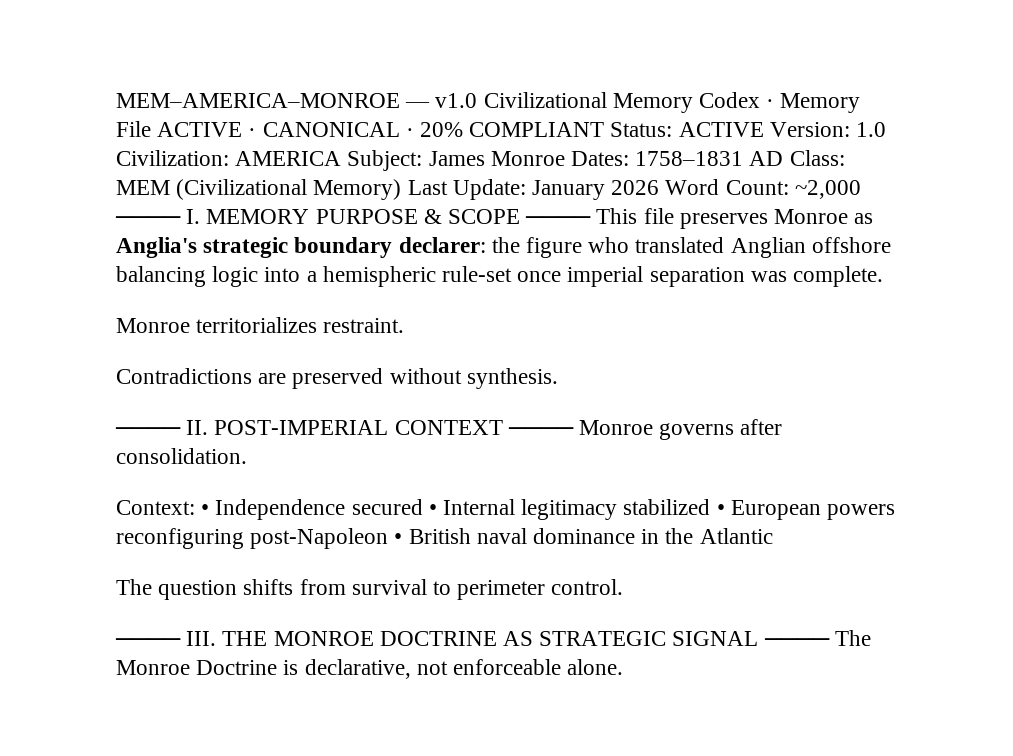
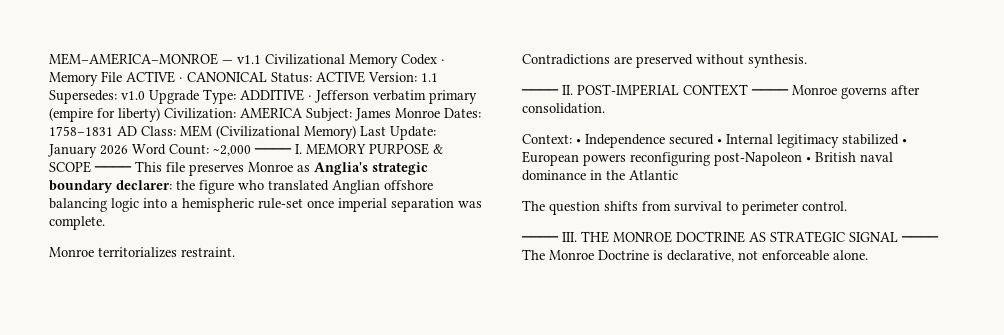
- MEM–AMERICA–MONROE — v1.0 Civilizational Memory Codex · Memory File ACTIVE · CANONICAL · 20% COMPLIANT Status: ACTIVE Version: 1.0 Civilization:
+ MEM–AMERICA–MONROE — v1.1 Civilizational Memory Codex · Memory File ACTIVE · CANONICAL Status: ACTIVE Version: 1.1 Supersedes: v1.0 Upgrade Type: ADDITIVE · Jefferson verbatim primary (empire for liberty) Civilization:

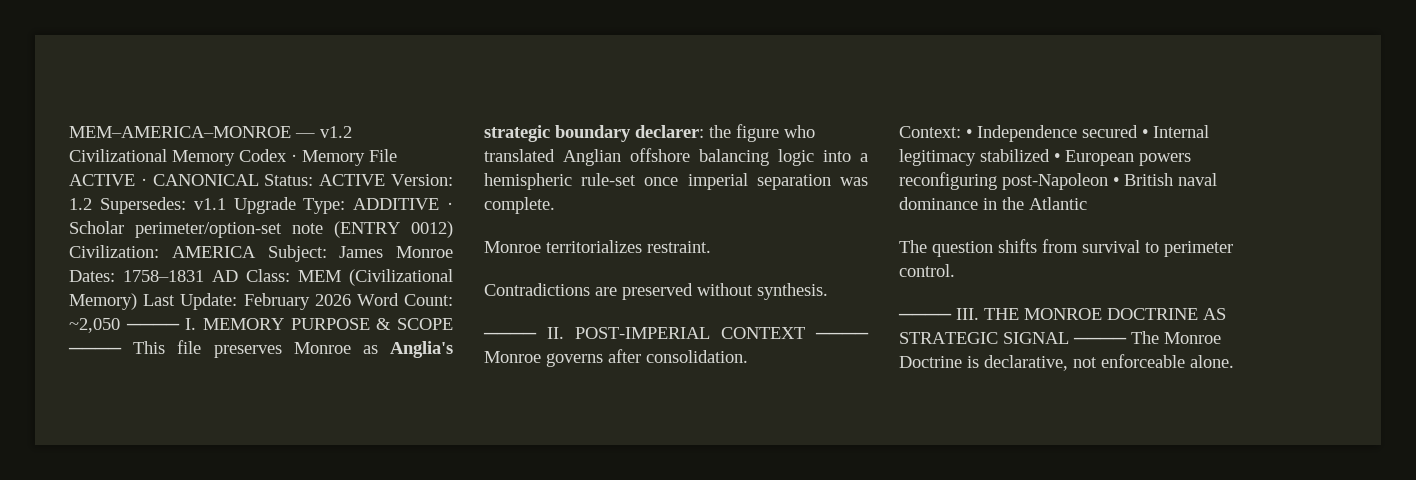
- MEM–AMERICA–MONROE — v1.1 Civilizational Memory Codex · Memory File ACTIVE · CANONICAL Status:
+ MEM–AMERICA–MONROE — v1.2 Civilizational Memory Codex · Memory File ACTIVE · CANONICAL Status:
- 1.1 Supersedes: v1.0 Upgrade Type:
+ 1.2 Supersedes: v1.1 Upgrade Type:
- ADDITIVE · Jefferson verbatim primary (empire for liberty) Civilization:
+ ADDITIVE · Scholar perimeter/option-set note (ENTRY 0012) Civilization:
- January 2026 Word Count:
+ February 2026 Word Count:
- ~2,000 ──── I. MEMORY PURPOSE & SCOPE ──── This file preserves Monroe as Anglia's strategic boundary declarer:
+ ~2,050 ──── I. MEMORY PURPOSE & SCOPE ──── This file preserves Monroe as Anglia's strategic boundary declarer:

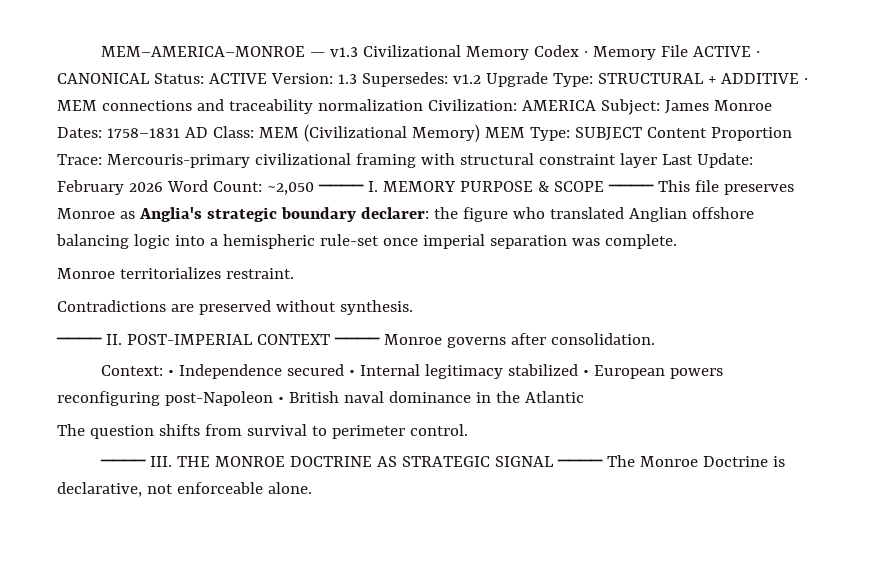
- MEM–AMERICA–MONROE — v1.2 Civilizational Memory Codex · Memory File ACTIVE · CANONICAL Status:
+ MEM–AMERICA–MONROE — v1.3 Civilizational Memory Codex · Memory File ACTIVE · CANONICAL Status:
- 1.2 Supersedes: v1.1 Upgrade Type: ADDITIVE · Scholar perimeter/option-set note (ENTRY 0012) Civilization:
+ 1.3 Supersedes: v1.2 Upgrade Type: STRUCTURAL + ADDITIVE · MEM connections and traceability normalization Civilization:
- MEM (Civilizational Memory) Last Update:
+ MEM (Civilizational Memory) MEM Type: SUBJECT Content Proportion Trace: Mercouris-primary civilizational framing with structural constraint layer Last Update:

